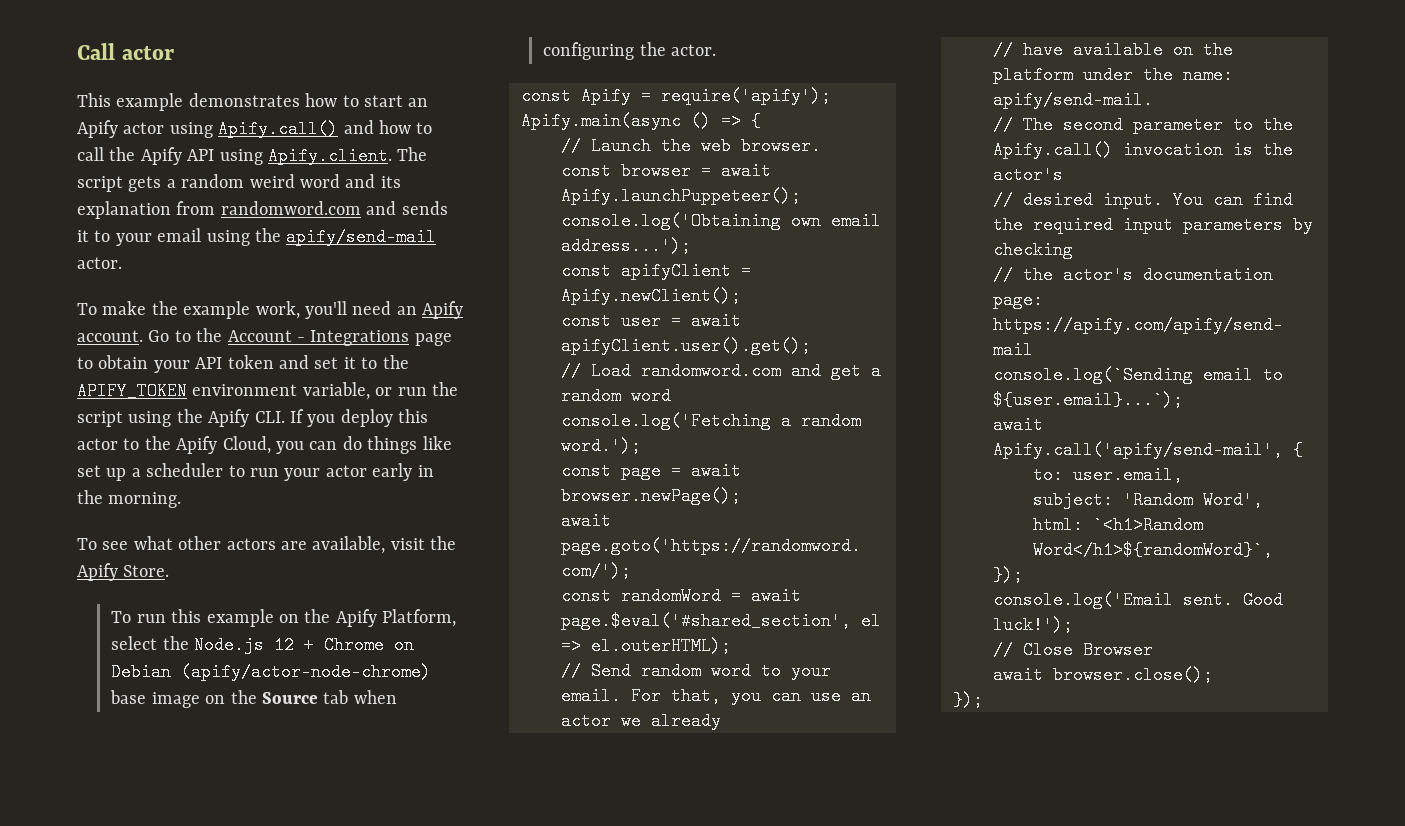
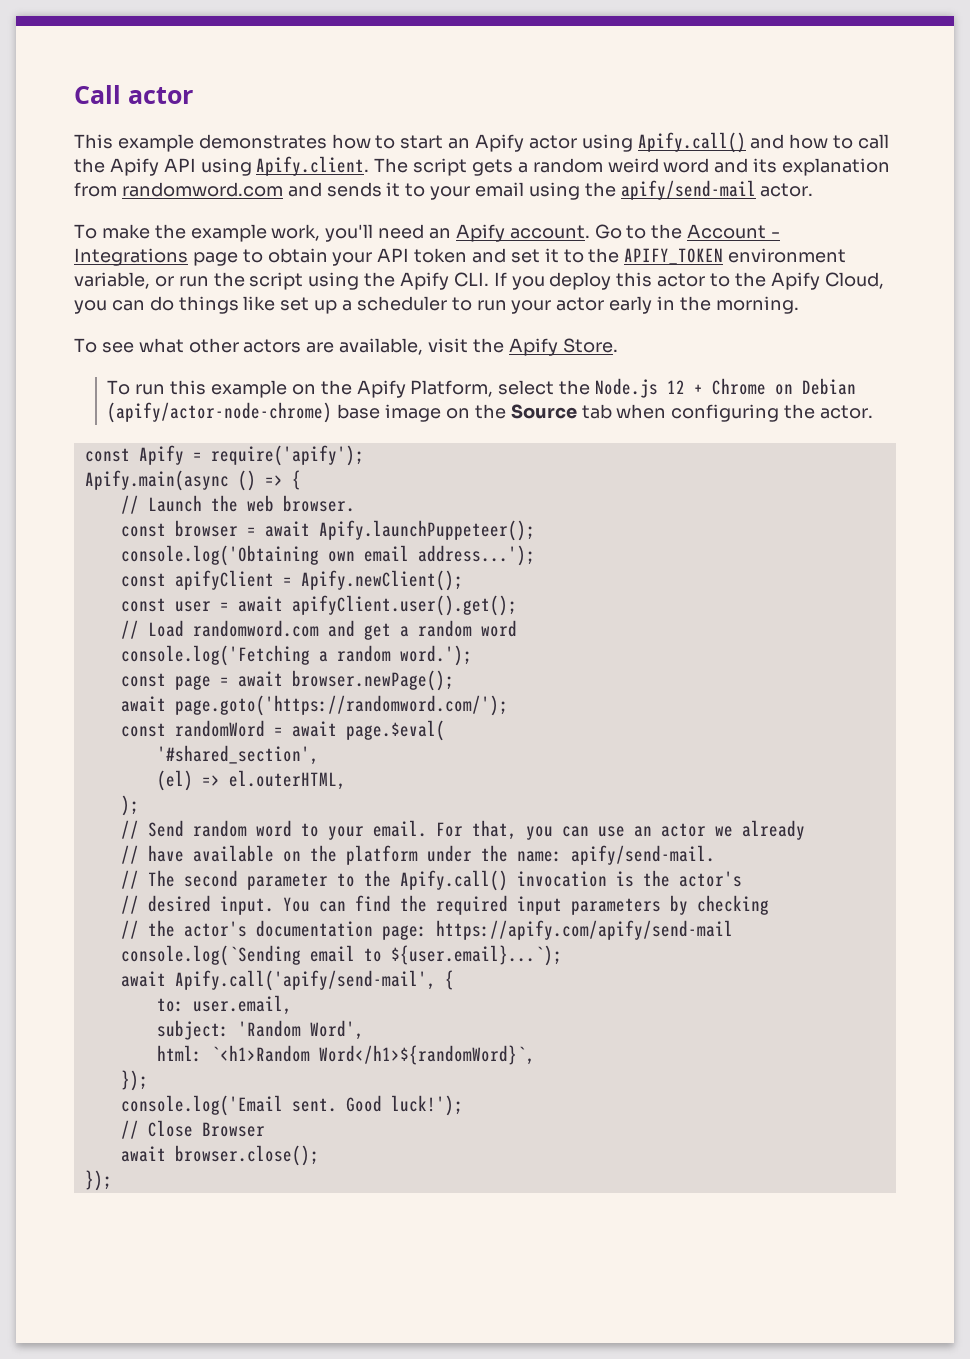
- const randomWord = await page.$eval('#shared_section', el => el.outerHTML);
+ const randomWord = await page.$eval(
+ '#shared_section',
+ (el) => el.outerHTML,
+ );

